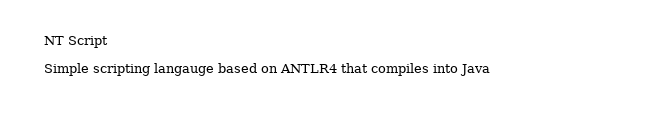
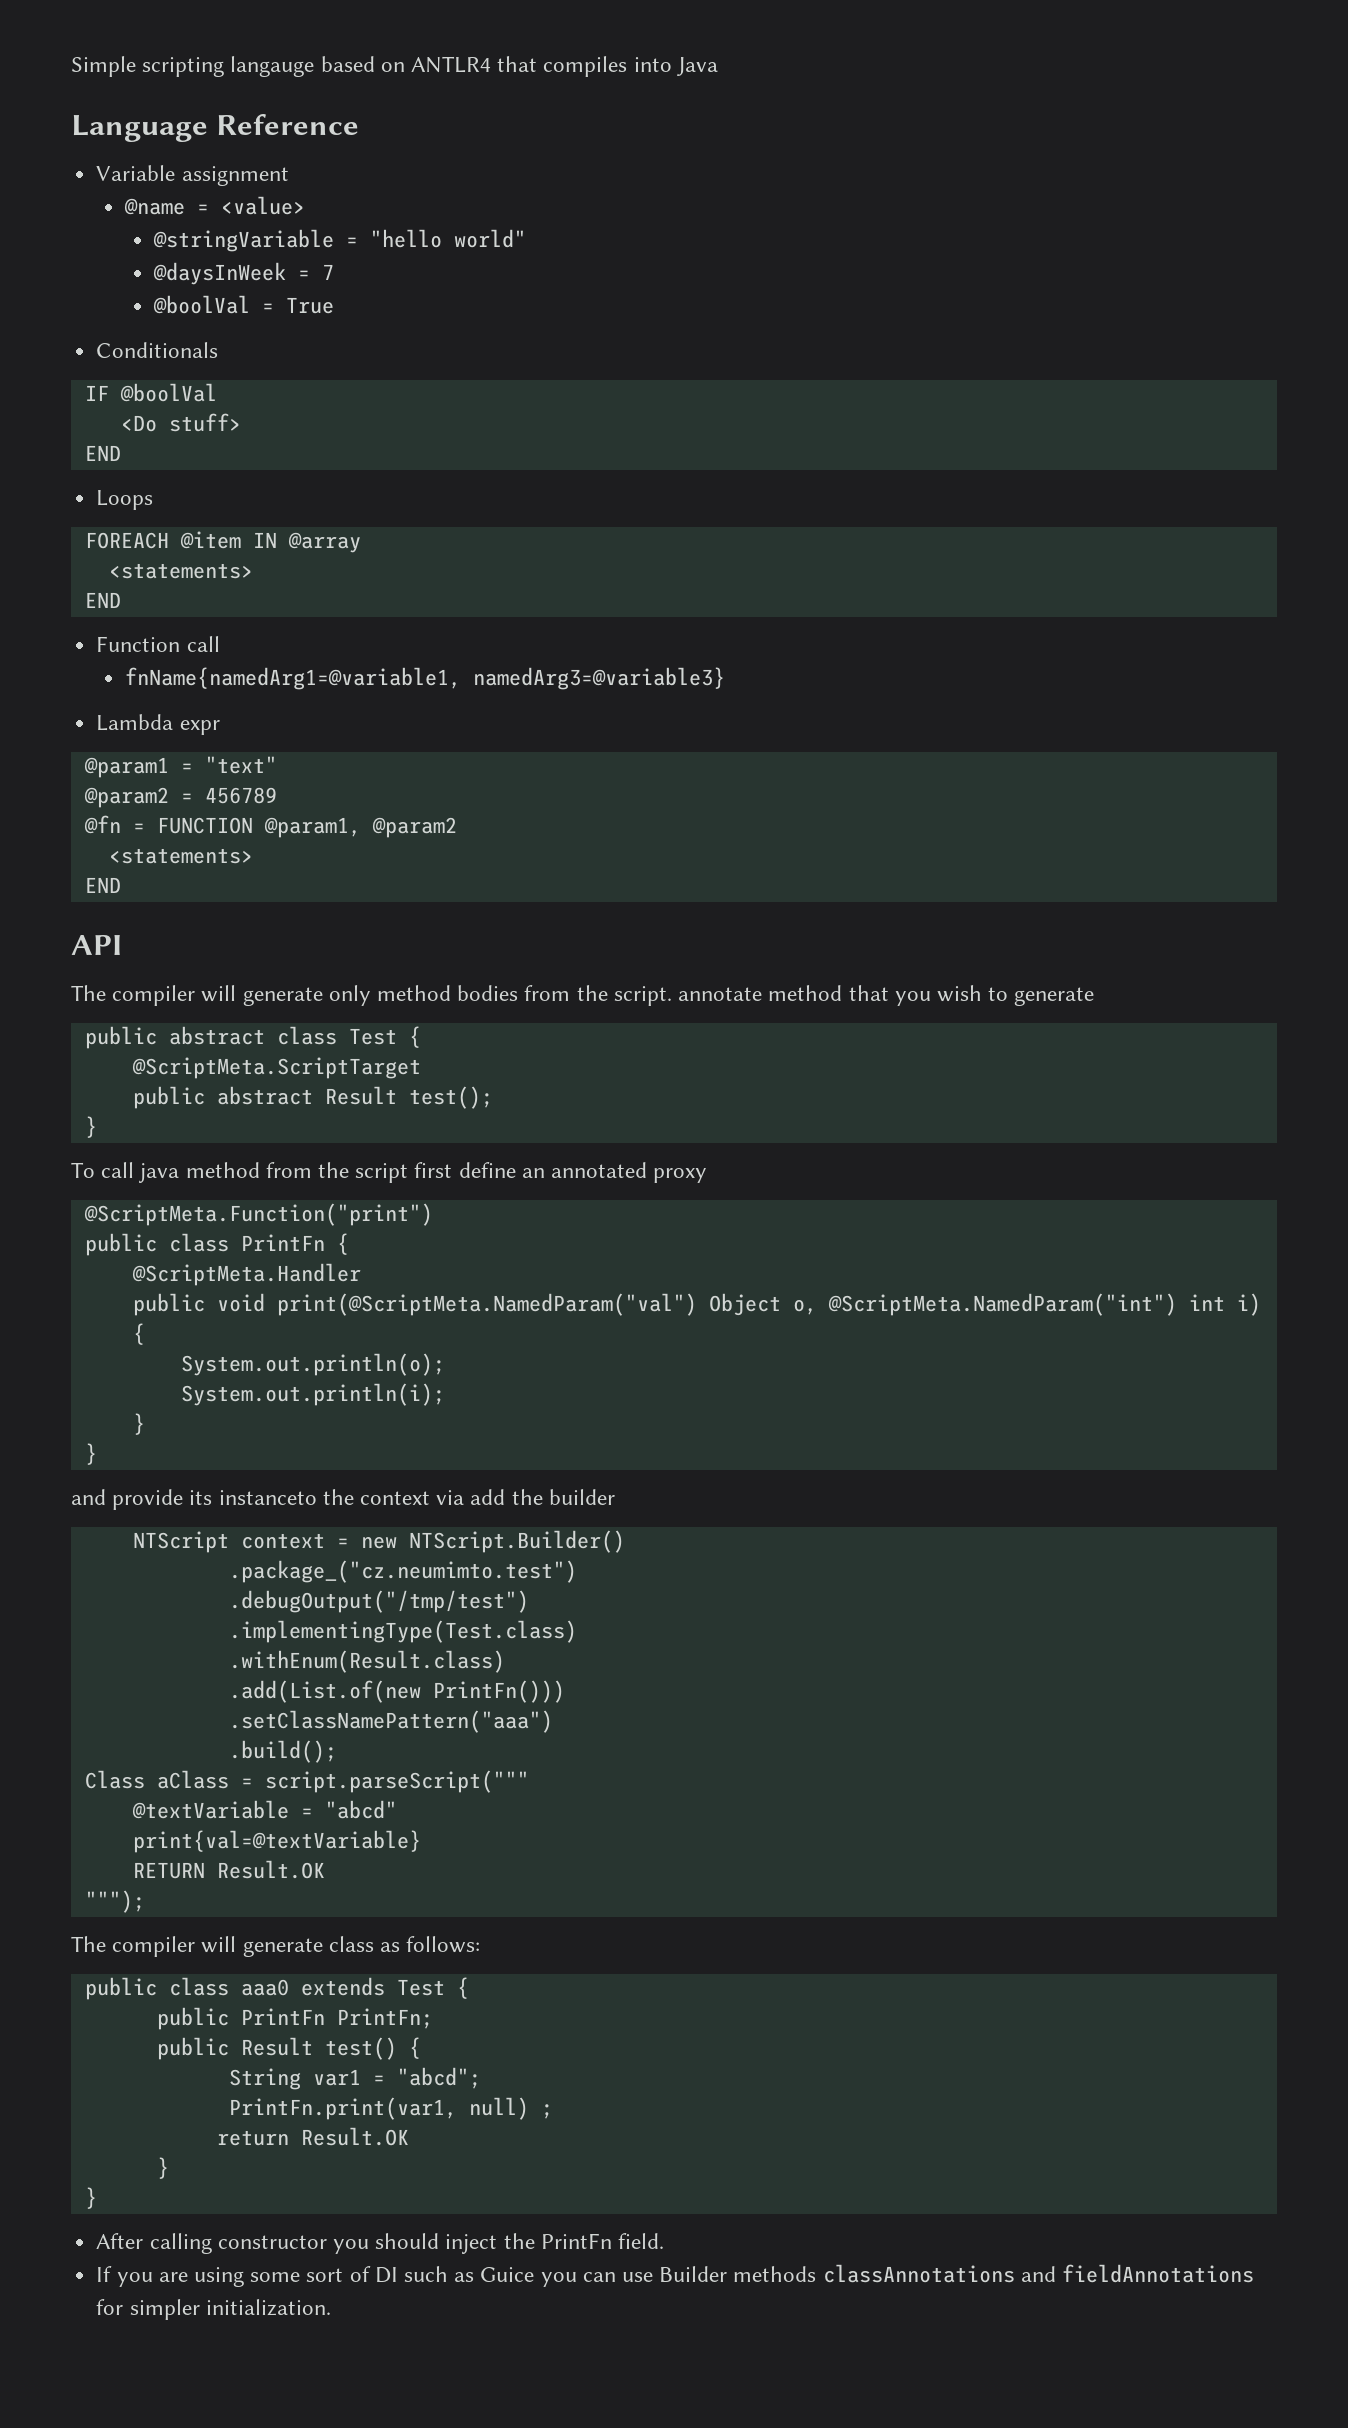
- NT Script
+ Language Reference
+ Variable assignment
+ @name = <value>
+ @stringVariable = "hello world"
+ @daysInWeek = 7
+ @boolVal = True
+ Conditionals
+ IF @boolVal
+ <Do stuff>
+ END
+ Loops
+ FOREACH @item IN @array
+ <statements>
+ END
+ Function call
+ fnName{namedArg1=@variable1, namedArg3=@variable3}
+ Lambda expr
+ @param1 = "text"
+ @param2 = 456789
+ @fn = FUNCTION @param1, @param2
+ <statements>
+ END
+ API
+ The compiler will generate only method bodies from the script. annotate method that you wish to generate
+ public abstract class Test {
+ @ScriptMeta.ScriptTarget
+ public abstract Result test();
+ }
+ To call java method from the script first define an annotated proxy
+ @ScriptMeta.Function("print")
+ public class PrintFn {
+ @ScriptMeta.Handler
+ public void print(@ScriptMeta.NamedParam("val") Object o, @ScriptMeta.NamedParam("int") int i) {
+ System.out.println(o);
+ System.out.println(i);
+ }
+ }
+ and provide its instanceto the context via add the builder
+ NTScript context = new NTScript.Builder()
+ .package_("cz.neumimto.test")
+ .debugOutput("/tmp/test")
+ .implementingType(Test.class)
+ .withEnum(Result.class)
+ .add(List.of(new PrintFn()))
+ .setClassNamePattern("aaa")
+ .build();
+ Class aClass = script.parseScript("""
+ @textVariable = "abcd"
+ print{val=@textVariable}
+ RETURN Result.OK
+ """);
+ The compiler will generate class as follows:
+ public class aaa0 extends Test {
+ public PrintFn PrintFn;
+ public Result test() {
+ String var1 = "abcd";
+ PrintFn.print(var1, null) ;
+ return Result.OK
+ }
+ }
+ After calling constructor you should inject the PrintFn field.
+ If you are using some sort of DI such as Guice you can use Builder methods classAnnotations and fieldAnnotations for simpler initialization.

